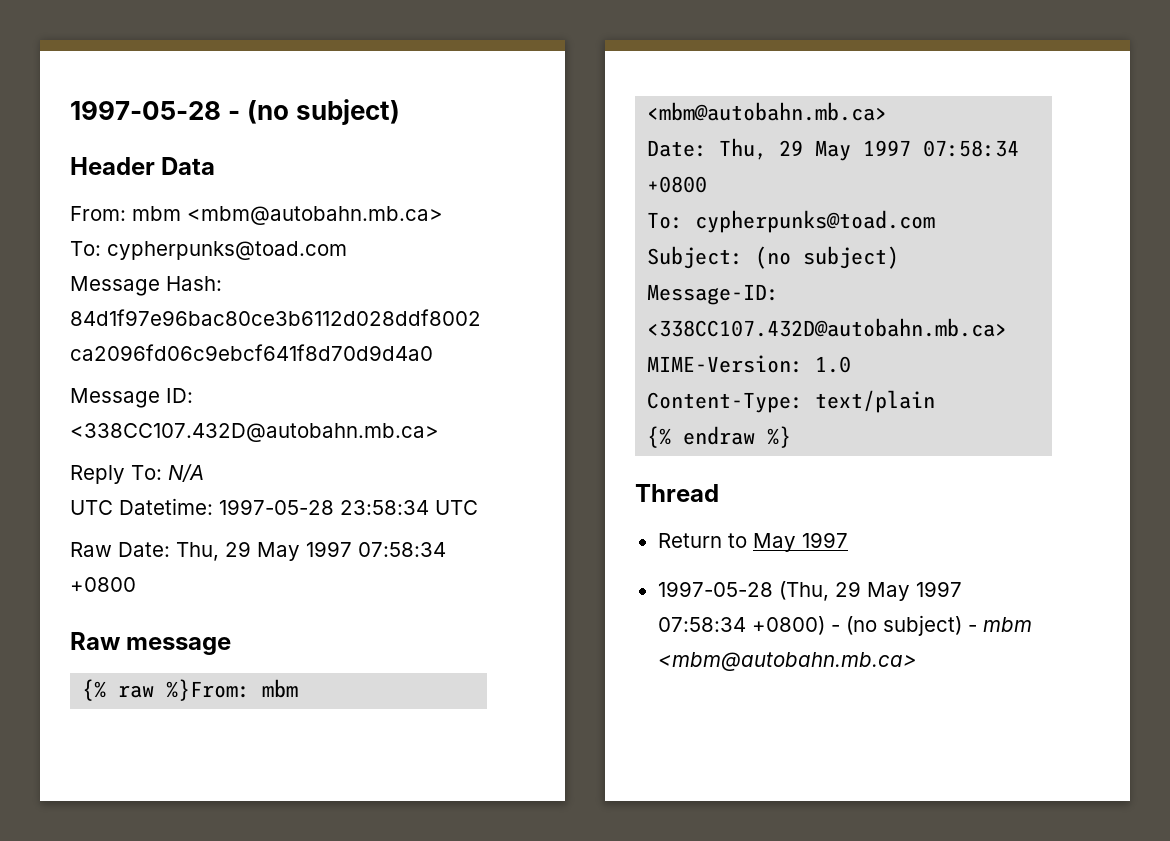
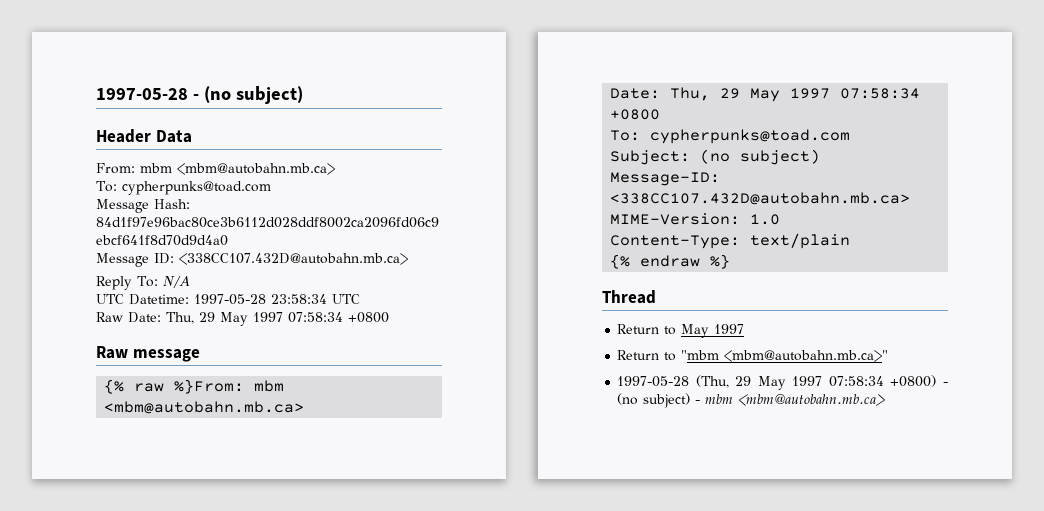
+ Return to "mbm <mbm@autobahn.mb.ca>"

